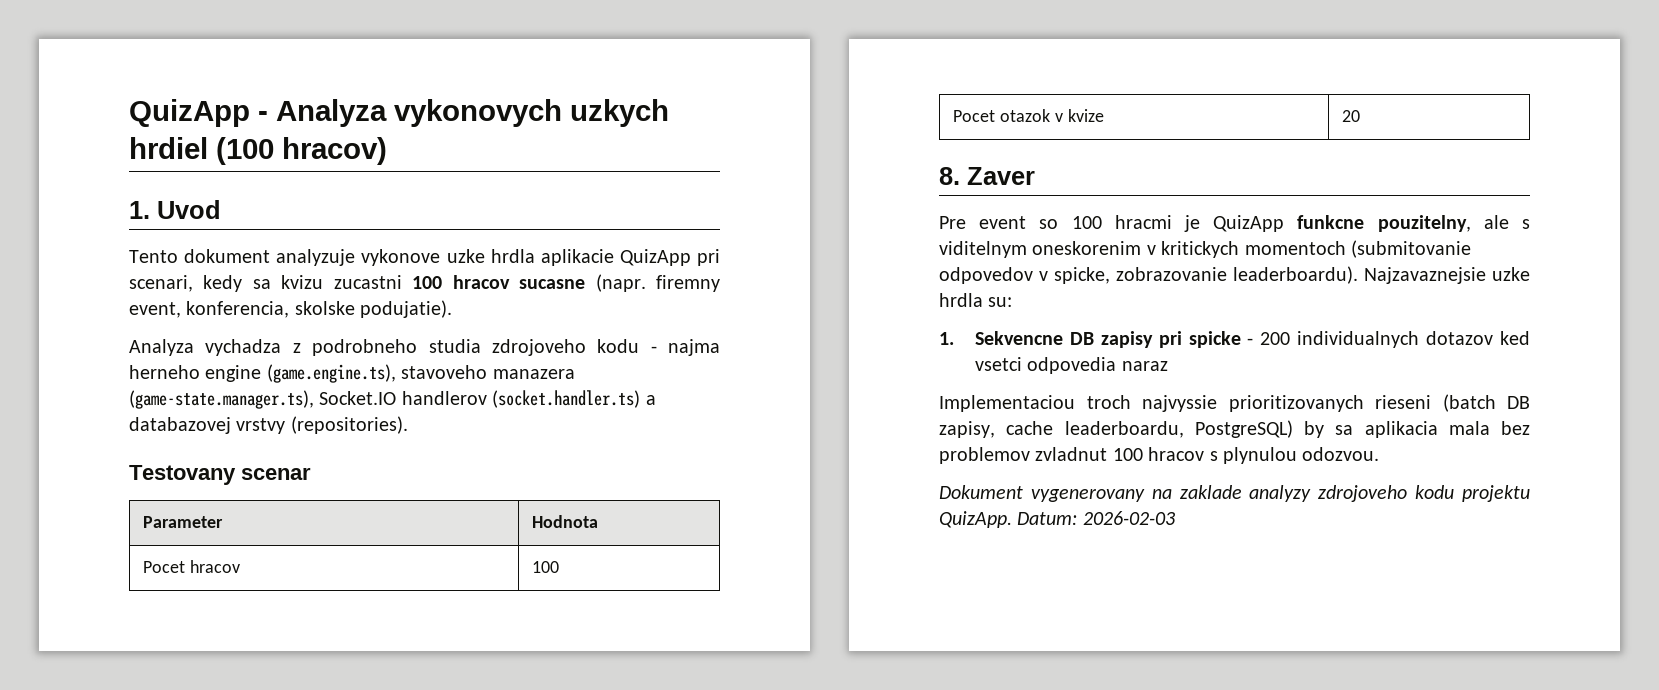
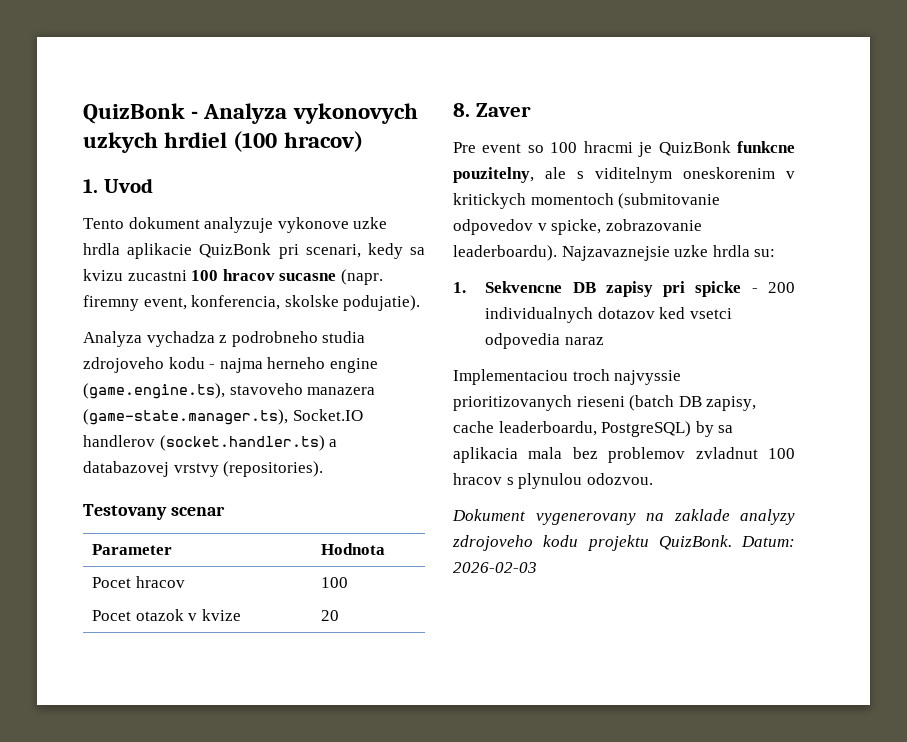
- QuizApp - Analyza vykonovych uzkych hrdiel (100 hracov)
+ QuizBonk - Analyza vykonovych uzkych hrdiel (100 hracov)
- Tento dokument analyzuje vykonove uzke hrdla aplikacie QuizApp pri scenari, kedy sa kvizu zucastni 100 hracov sucasne (napr. firemny event, konferencia, skolske podujatie).
+ Tento dokument analyzuje vykonove uzke hrdla aplikacie QuizBonk pri scenari, kedy sa kvizu zucastni 100 hracov sucasne (napr. firemny event, konferencia, skolske podujatie).
- Pre event so 100 hracmi je QuizApp funkcne pouzitelny, ale s viditelnym oneskorenim v kritickych momentoch (submitovanie odpovedov v spicke, zobrazovanie leaderboardu).
+ Pre event so 100 hracmi je QuizBonk funkcne pouzitelny, ale s viditelnym oneskorenim v kritickych momentoch (submitovanie odpovedov v spicke, zobrazovanie leaderboardu).
- Dokument vygenerovany na zaklade analyzy zdrojoveho kodu projektu QuizApp.
+ Dokument vygenerovany na zaklade analyzy zdrojoveho kodu projektu QuizBonk.

